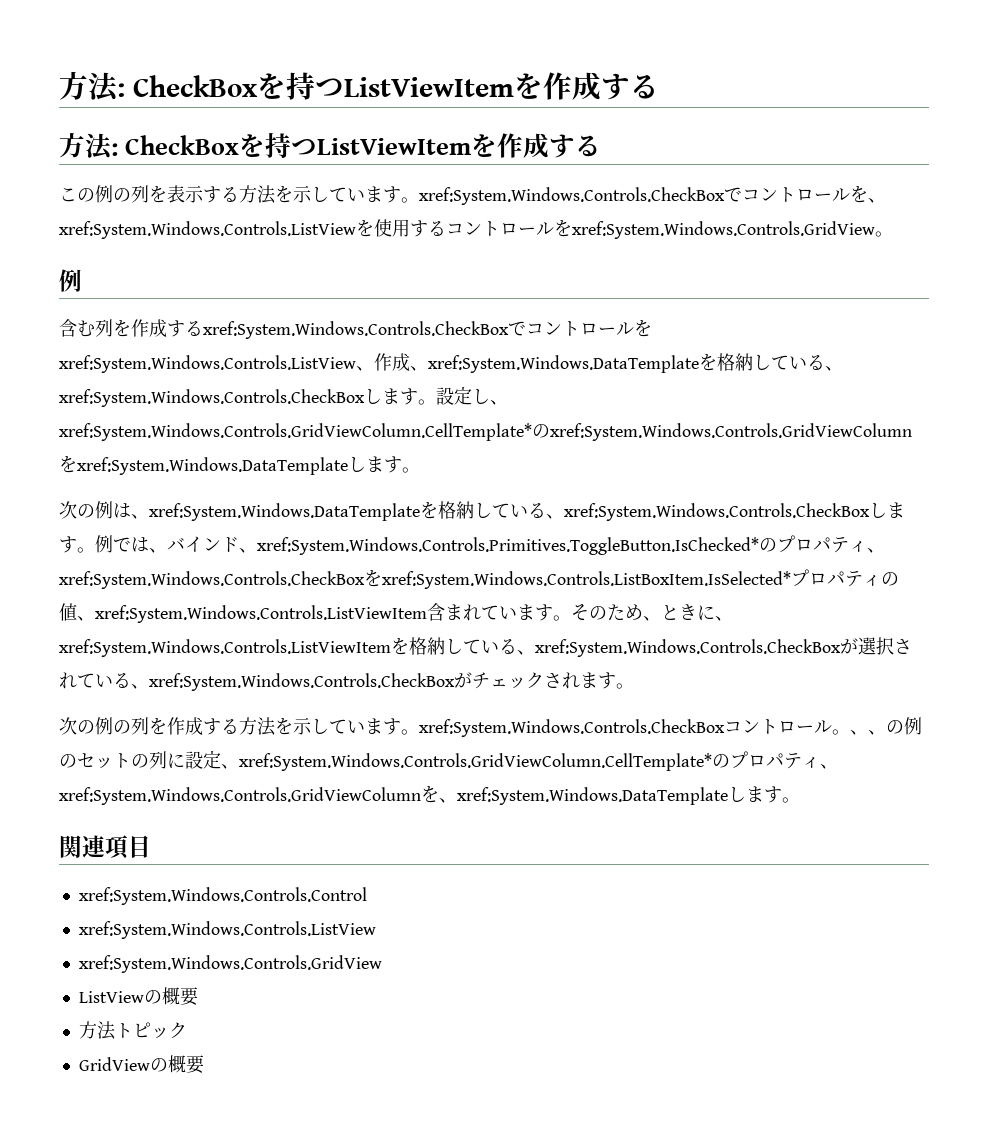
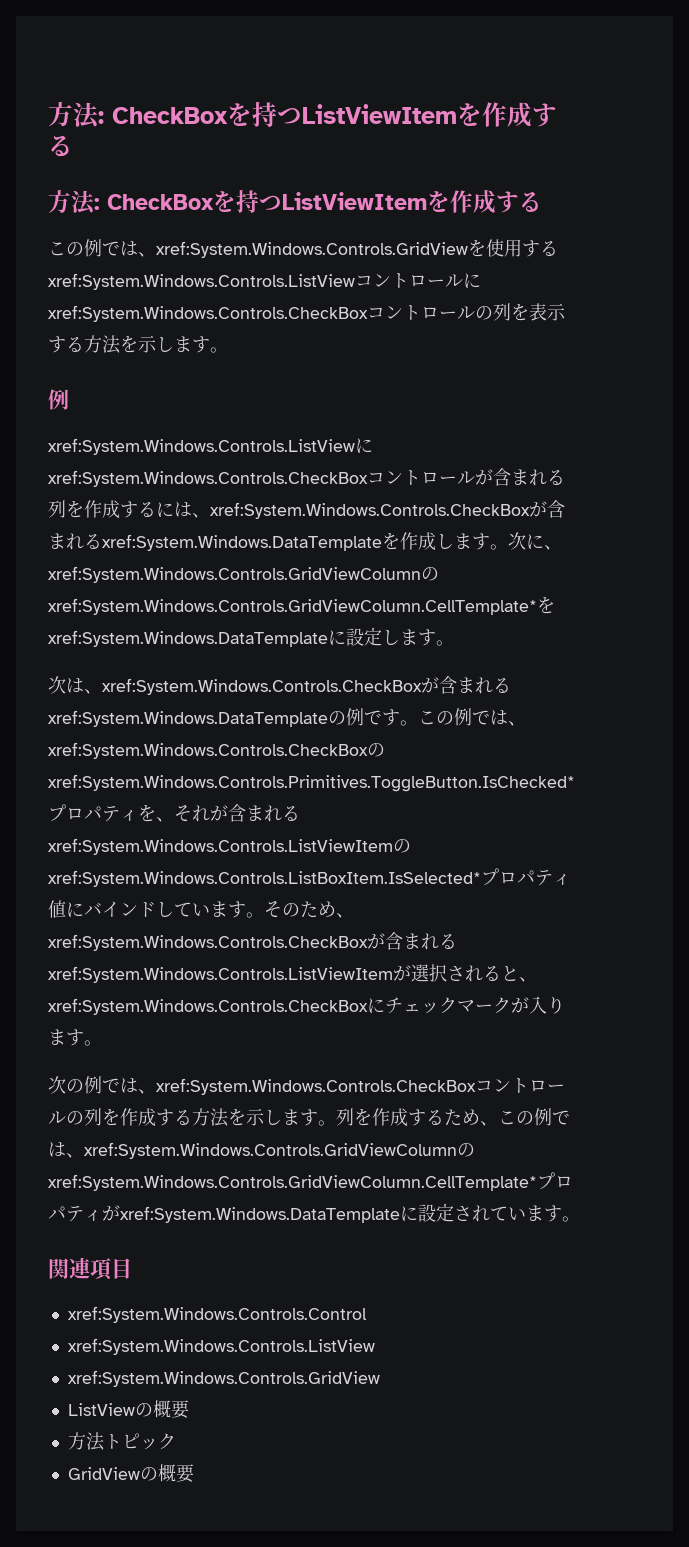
- この例の列を表示する方法を示しています。xref:System.Windows.Controls.CheckBoxでコントロールを、xref:System.Windows.Controls.ListViewを使用するコントロールをxref:System.Windows.Controls.GridView。
+ この例では、xref:System.Windows.Controls.GridViewを使用するxref:System.Windows.Controls.ListViewコントロールにxref:System.Windows.Controls.CheckBoxコントロールの列を表示する方法を示します。
  例
- 含む列を作成するxref:System.Windows.Controls.CheckBoxでコントロールをxref:System.Windows.Controls.ListView、作成、xref:System.Windows.DataTemplateを格納している、xref:System.Windows.Controls.CheckBoxします。設定し、xref:System.Windows.Controls.GridViewColumn.CellTemplate*のxref:System.Windows.Controls.GridViewColumnをxref:System.Windows.DataTemplateします。
- 次の例は、xref:System.Windows.DataTemplateを格納している、xref:System.Windows.Controls.CheckBoxします。例では、バインド、xref:System.Windows.Controls.Primitives.ToggleButton.IsChecked*のプロパティ、xref:System.Windows.Controls.CheckBoxをxref:System.Windows.Controls.ListBoxItem.IsSelected*プロパティの値、xref:System.Windows.Controls.ListViewItem含まれています。
+ xref:System.Windows.Controls.ListViewにxref:System.Windows.Controls.CheckBoxコントロールが含まれる列を作成するには、xref:System.Windows.Controls.CheckBoxが含まれるxref:System.Windows.DataTemplateを作成します。次に、xref:System.Windows.Controls.GridViewColumnのxref:System.Windows.Controls.GridViewColumn.CellTemplate*をxref:System.Windows.DataTemplateに設定します。
+ 次は、xref:System.Windows.Controls.CheckBoxが含まれるxref:System.Windows.DataTemplateの例です。この例では、xref:System.Windows.Controls.CheckBoxのxref:System.Windows.Controls.Primitives.ToggleButton.IsChecked*プロパティを、それが含まれるxref:System.Windows.Controls.ListViewItemのxref:System.Windows.Controls.ListBoxItem.IsSelected*プロパティ値にバインドしています。
- そのため、ときに、xref:System.Windows.Controls.ListViewItemを格納している、xref:System.Windows.Controls.CheckBoxが選択されている、xref:System.Windows.Controls.CheckBoxがチェックされます。
- 次の例の列を作成する方法を示しています。xref:System.Windows.Controls.CheckBoxコントロール。、、の例のセットの列に設定、xref:System.Windows.Controls.GridViewColumn.CellTemplate*のプロパティ、xref:System.Windows.Controls.GridViewColumnを、xref:System.Windows.DataTemplateします。
+ そのため、xref:System.Windows.Controls.CheckBoxが含まれるxref:System.Windows.Controls.ListViewItemが選択されると、xref:System.Windows.Controls.CheckBoxにチェックマークが入ります。
+ 次の例では、xref:System.Windows.Controls.CheckBoxコントロールの列を作成する方法を示します。列を作成するため、この例では、xref:System.Windows.Controls.GridViewColumnのxref:System.Windows.Controls.GridViewColumn.CellTemplate*プロパティがxref:System.Windows.DataTemplateに設定されています。

